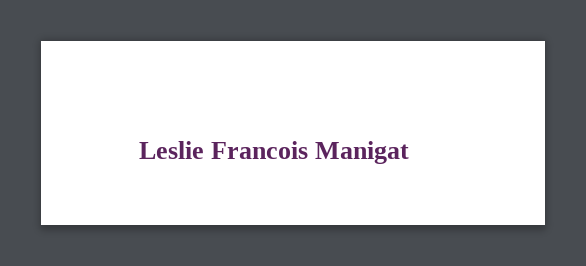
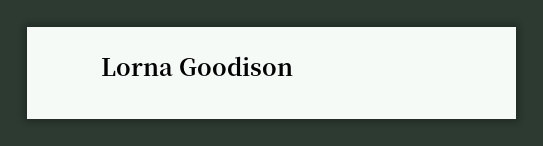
- Leslie Francois Manigat
+ Lorna Goodison

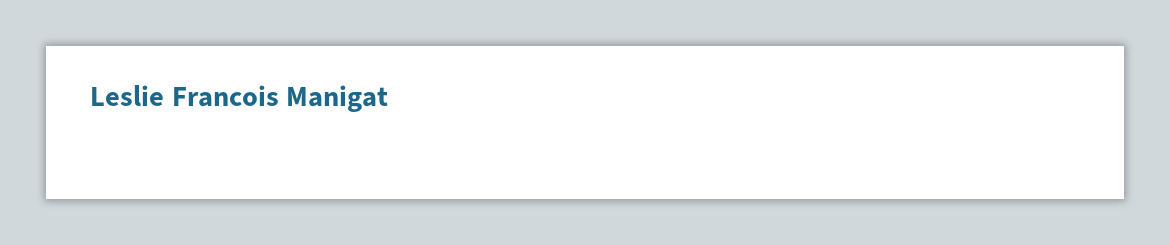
- Lorna Goodison
+ Leslie Francois Manigat

